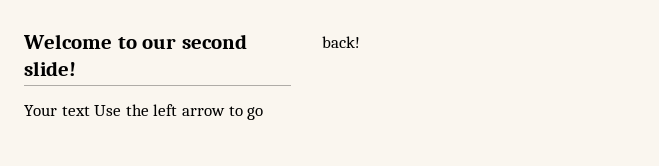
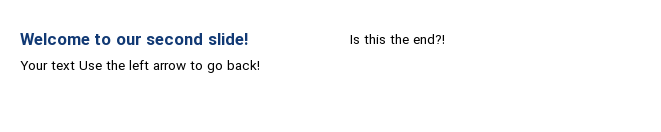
+ Is this the end?!

